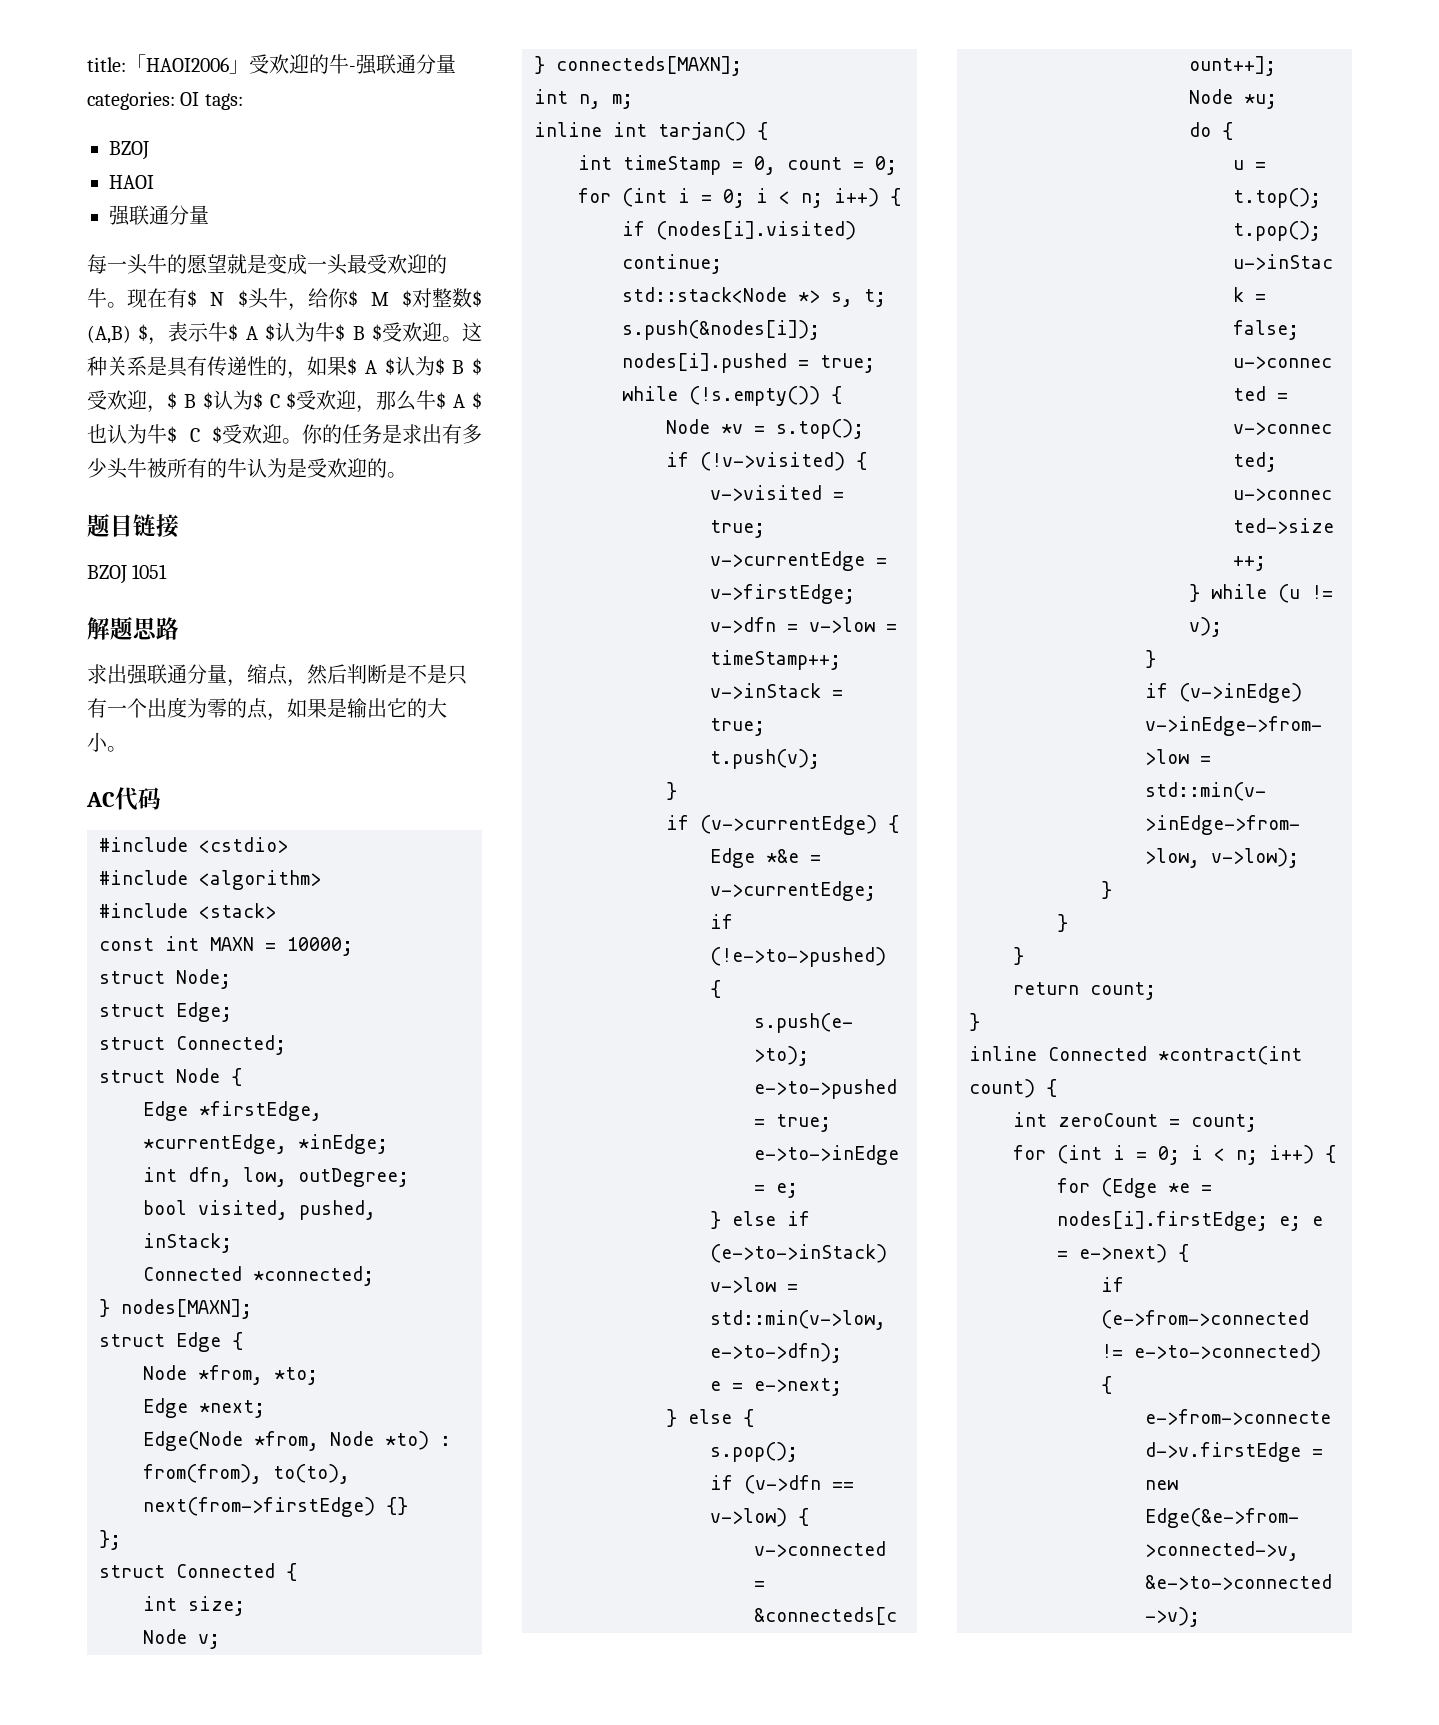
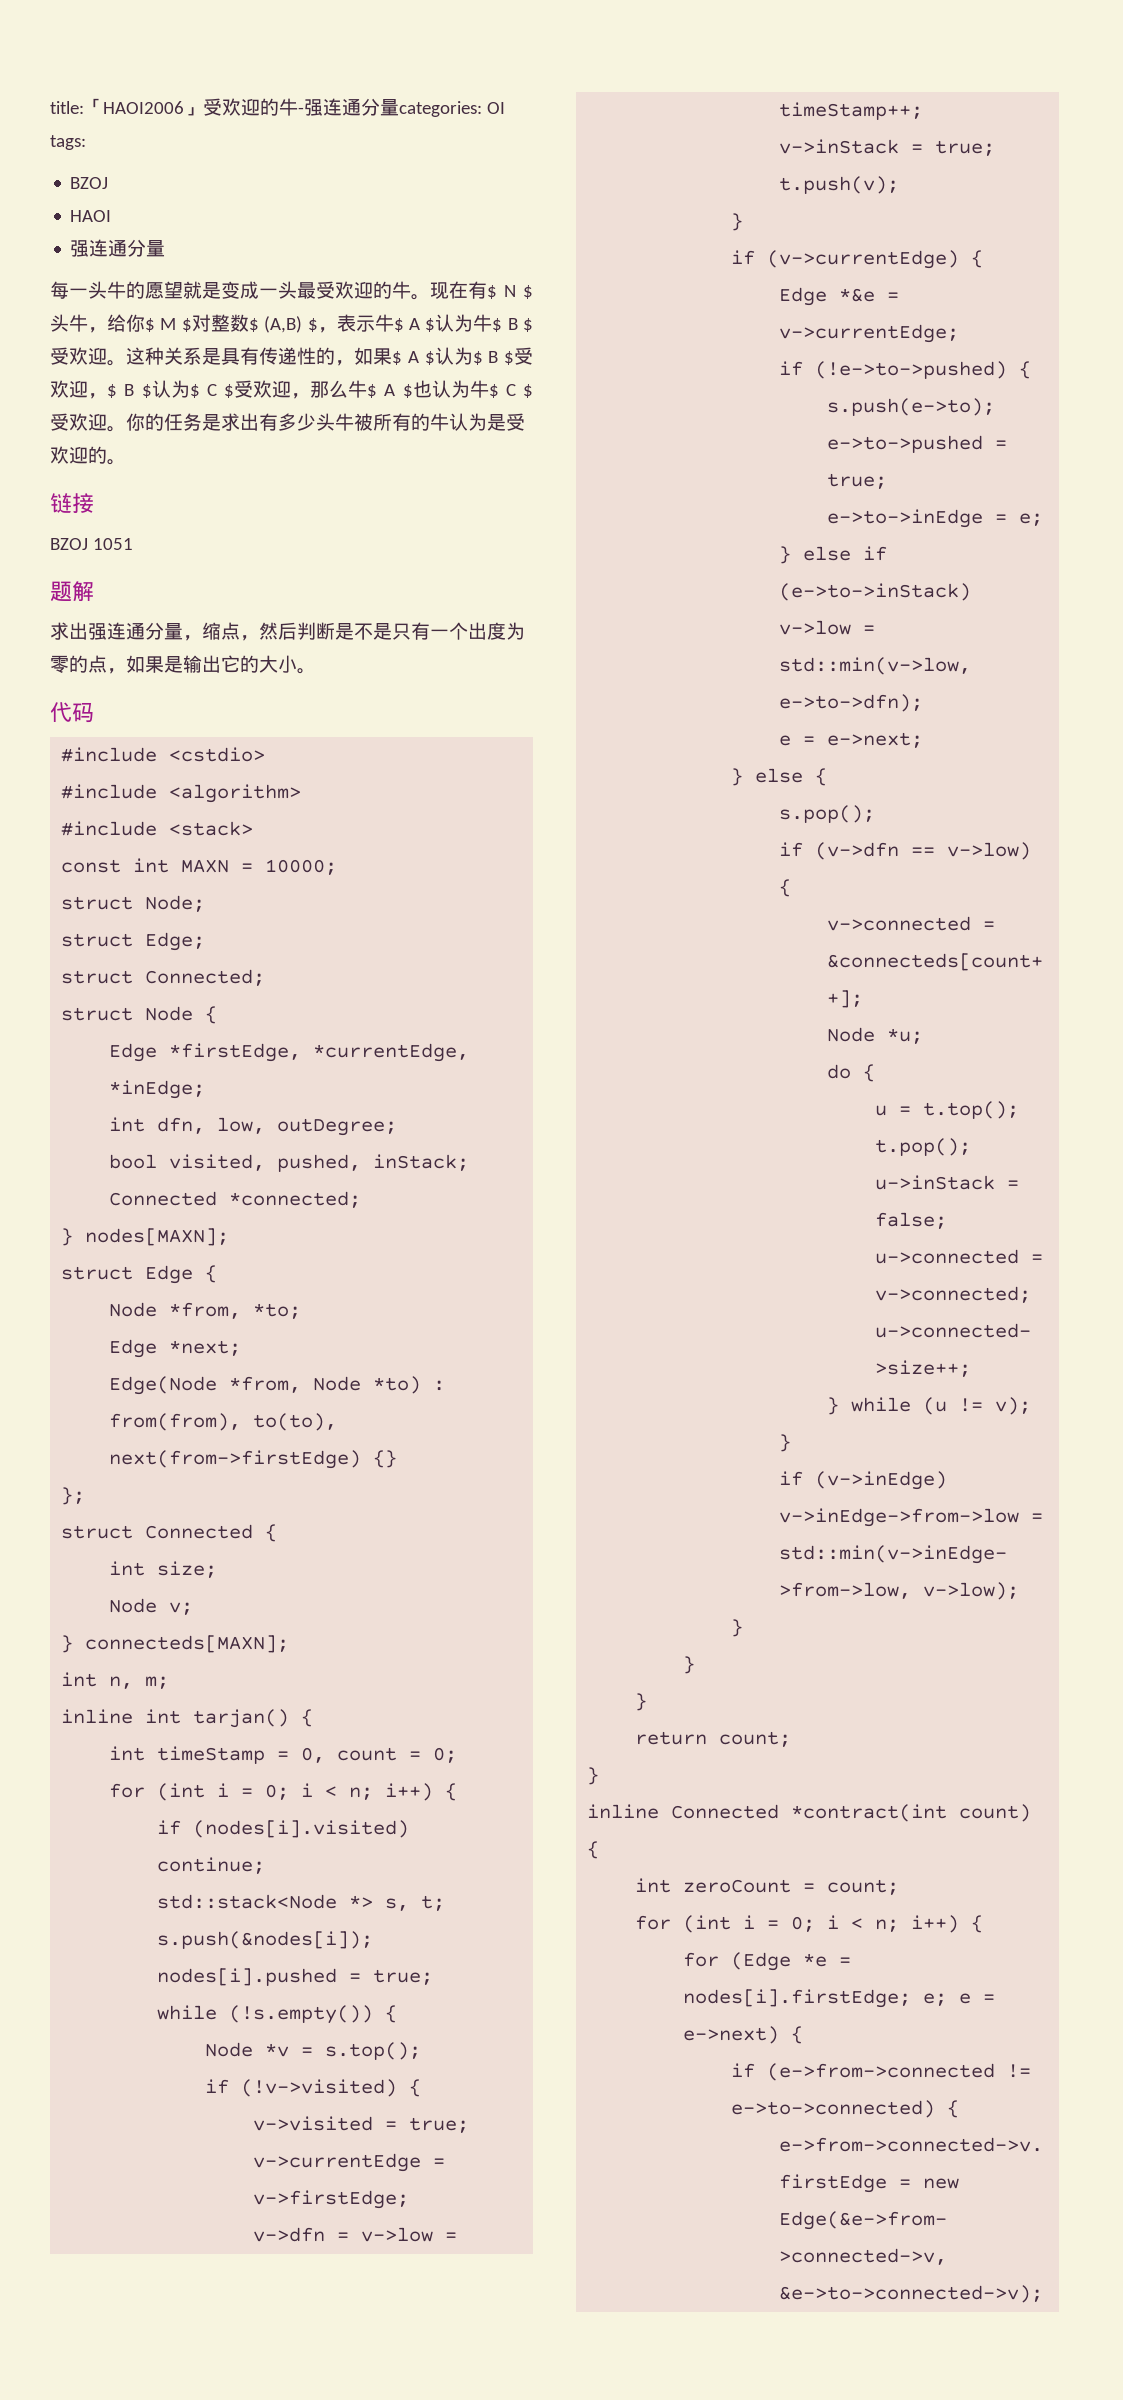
- title:「HAOI2006」受欢迎的牛-强联通分量categories: OI tags:
+ title:「HAOI2006」受欢迎的牛-强连通分量categories: OI tags:
  HAOI
- 强联通分量
+ 强连通分量
- 题目链接
+ 链接
- 解题思路
+ 题解
- 求出强联通分量，缩点，然后判断是不是只有一个出度为零的点，如果是输出它的大小。
+ 求出强连通分量，缩点，然后判断是不是只有一个出度为零的点，如果是输出它的大小。
- AC代码
+ 代码

